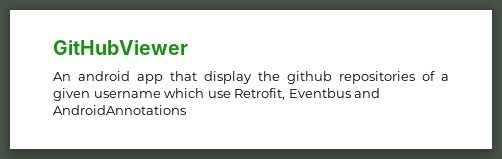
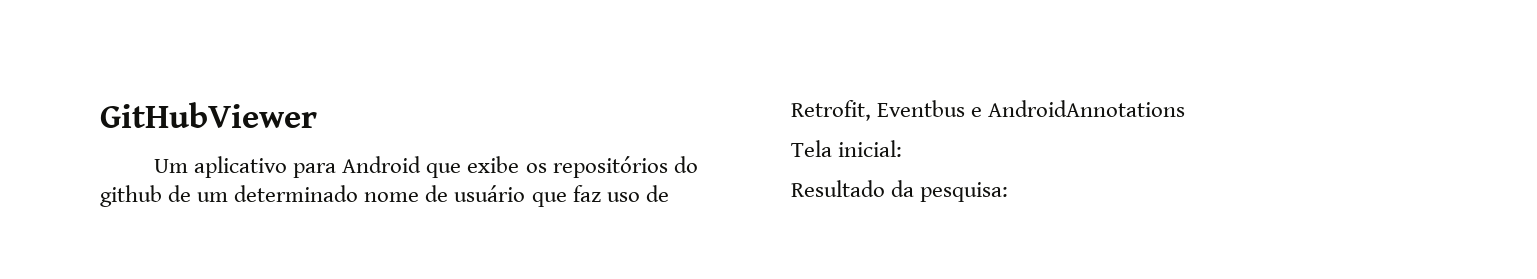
- An android app that display the github repositories of a given username which use Retrofit, Eventbus and AndroidAnnotations
+ Um aplicativo para Android que exibe os repositórios do github de um determinado nome de usuário que faz uso de Retrofit, Eventbus e AndroidAnnotations
+ Tela inicial:
+ Resultado da pesquisa:

